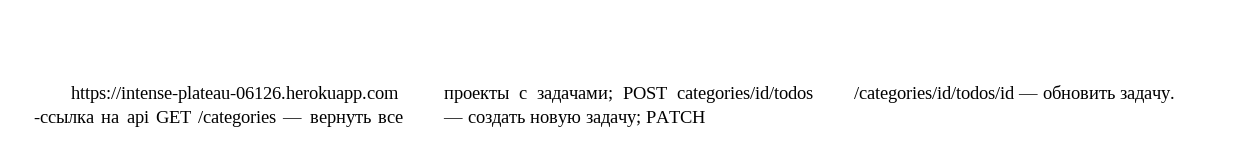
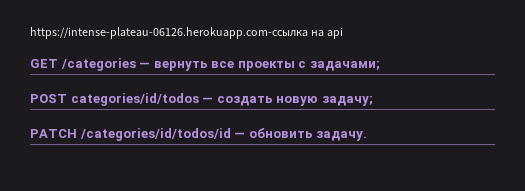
- https://intense-plateau-06126.herokuapp.com -ссылка на api GET /categories — вернуть все проекты с задачами; POST categories/id/todos — создать новую задачу; PATCH /categories/id/todos/id — обновить задачу.
+ https://intense-plateau-06126.herokuapp.com-ссылка на api
+ GET /categories — вернуть все проекты с задачами;
+ POST categories/id/todos — создать новую задачу;
+ PATCH /categories/id/todos/id — обновить задачу.

